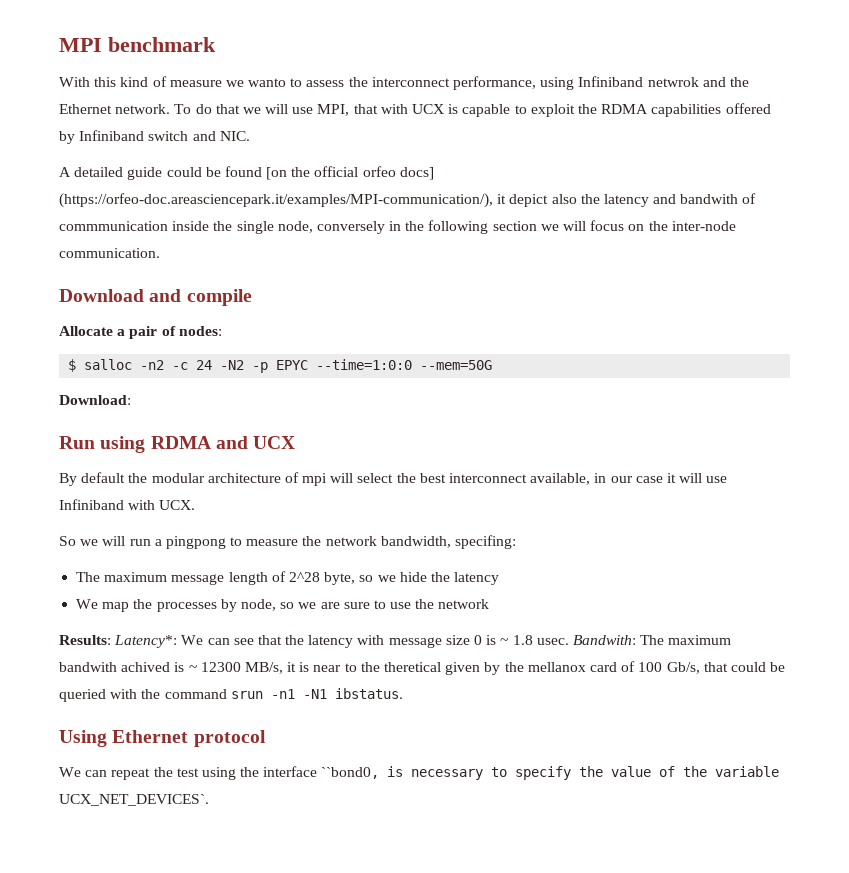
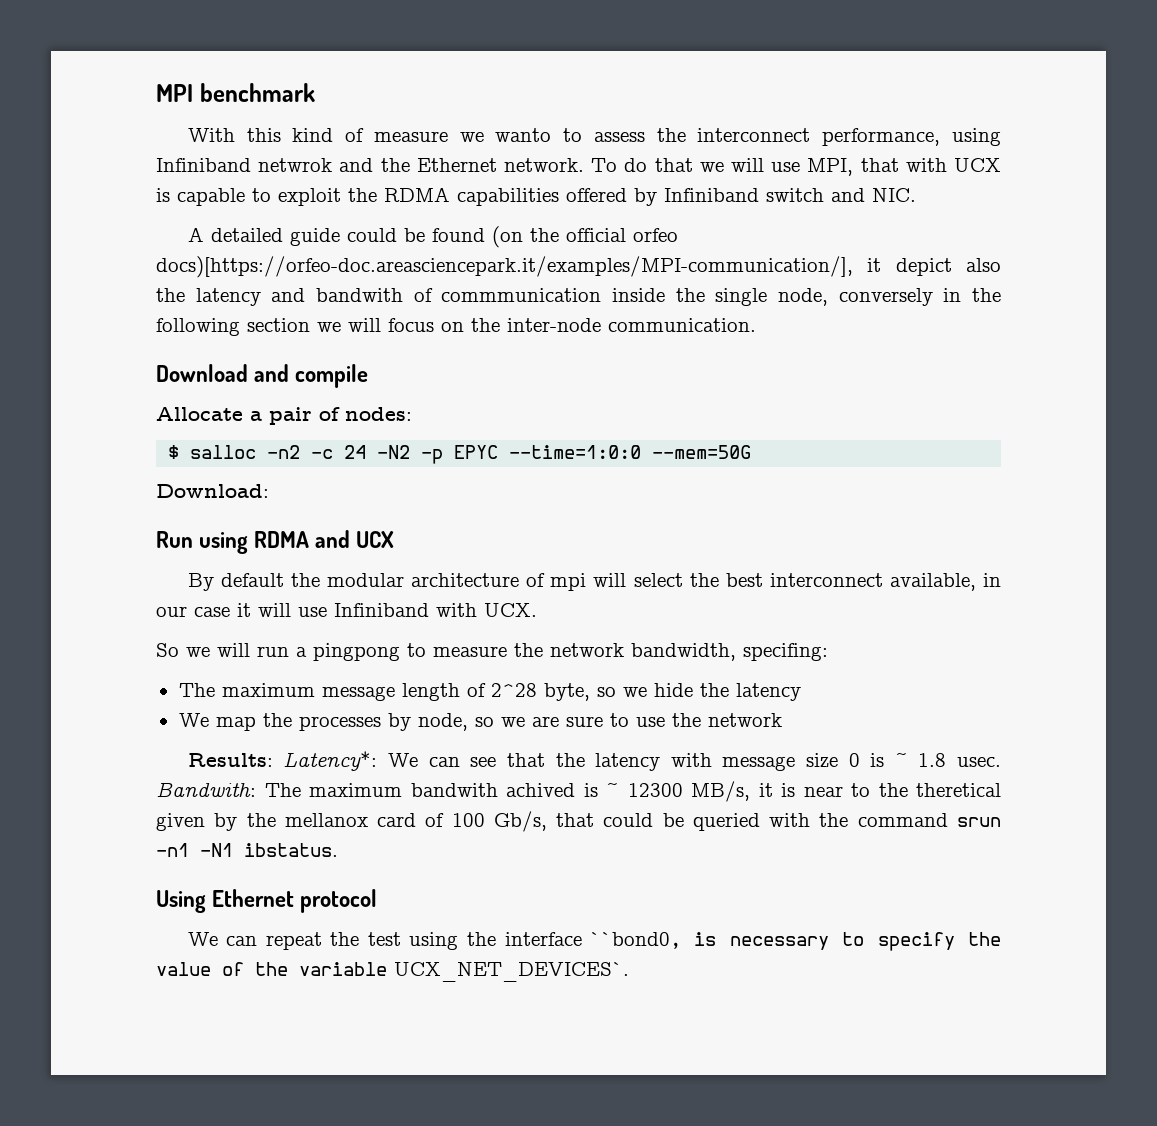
- A detailed guide could be found [on the official orfeo docs] (https://orfeo-doc.areasciencepark.it/examples/MPI-communication/), it depict also the latency and bandwith of commmunication inside the single node, conversely in the following section we will focus on the inter-node communication.
+ A detailed guide could be found (on the official orfeo docs)[https://orfeo-doc.areasciencepark.it/examples/MPI-communication/], it depict also the latency and bandwith of commmunication inside the single node, conversely in the following section we will focus on the inter-node communication.

